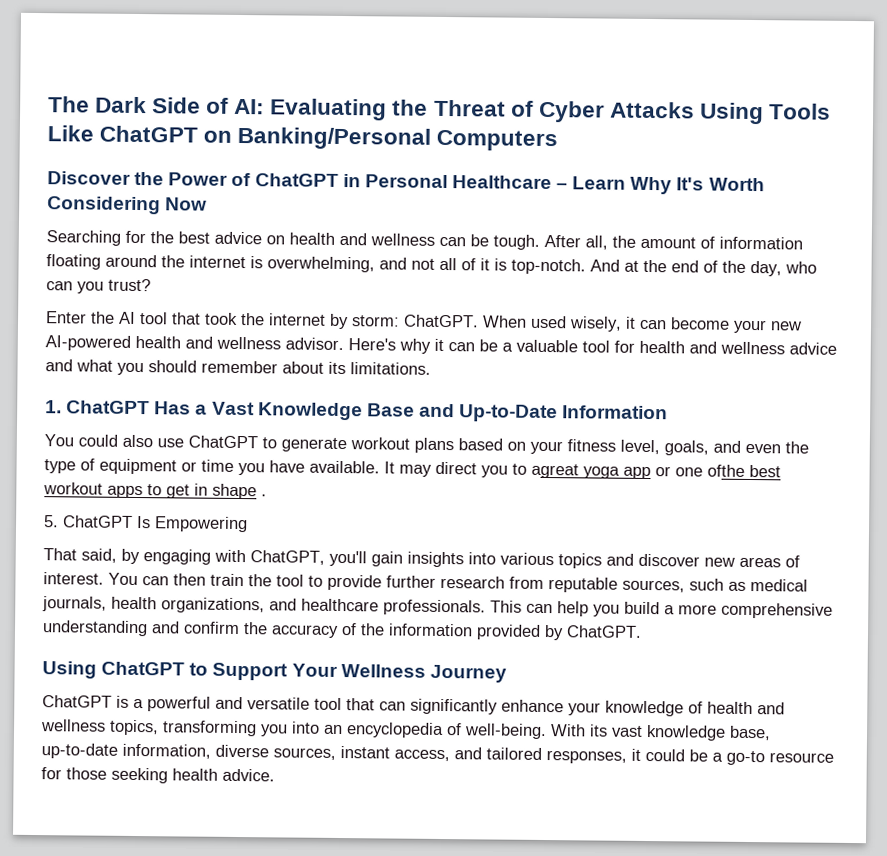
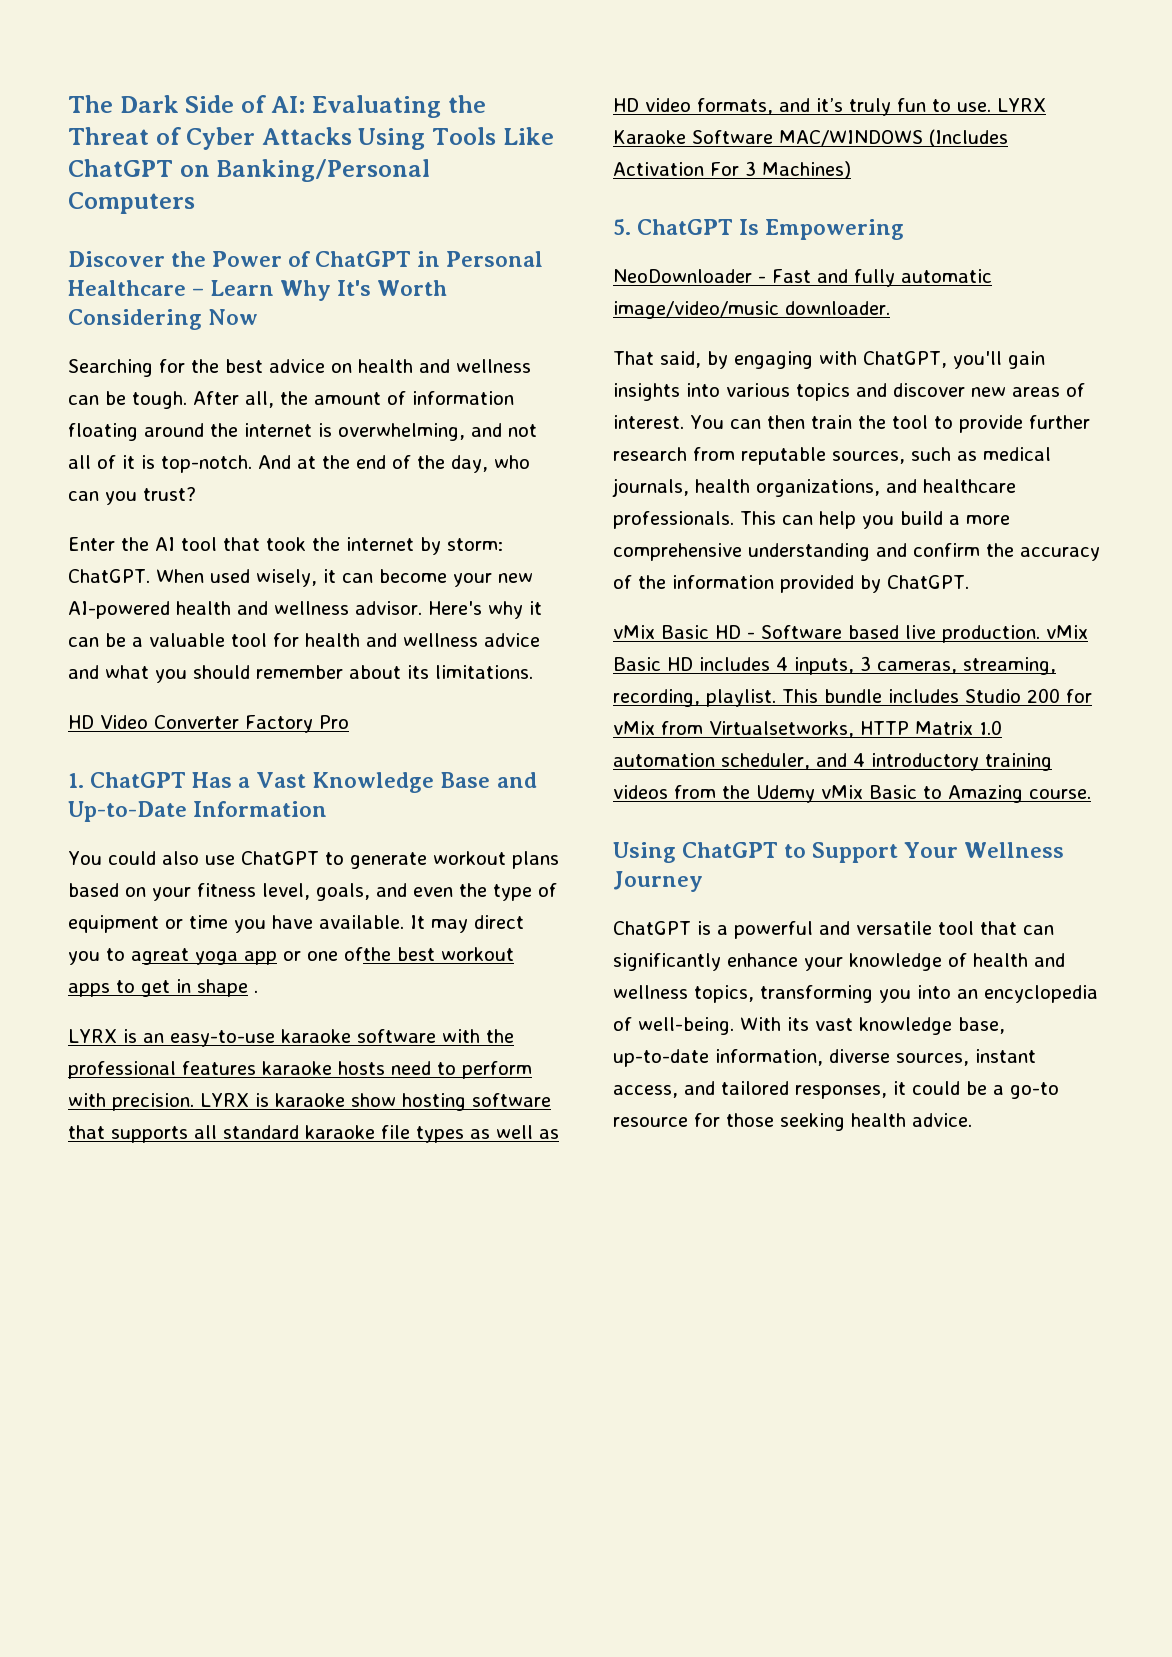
+ HD Video Converter Factory Pro
+ LYRX is an easy-to-use karaoke software with the professional features karaoke hosts need to perform with precision. LYRX is karaoke show hosting software that supports all standard karaoke file types as well as HD video formats, and it’s truly fun to use. LYRX Karaoke Software MAC/WINDOWS (Includes Activation For 3 Machines)
  5. ChatGPT Is Empowering
+ NeoDownloader - Fast and fully automatic image/video/music downloader.
+ vMix Basic HD - Software based live production. vMix Basic HD includes 4 inputs, 3 cameras, streaming, recording, playlist. This bundle includes Studio 200 for vMix from Virtualsetworks, HTTP Matrix 1.0 automation scheduler, and 4 introductory training videos from the Udemy vMix Basic to Amazing course.

